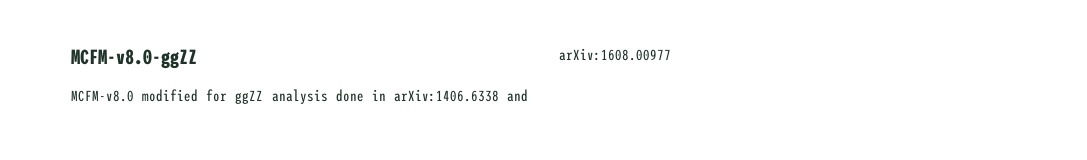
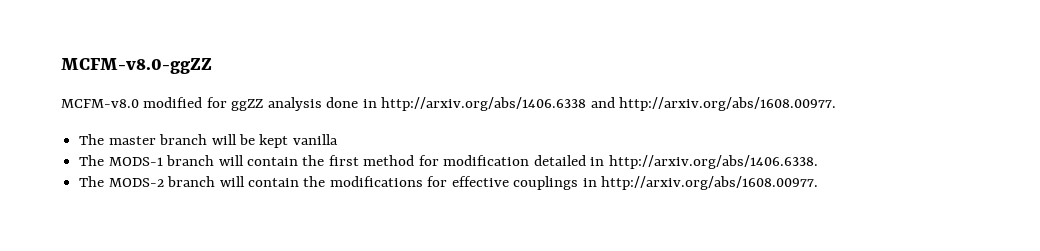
- MCFM-v8.0 modified for ggZZ analysis done in arXiv:1406.6338 and arXiv:1608.00977
+ MCFM-v8.0 modified for ggZZ analysis done in http://arxiv.org/abs/1406.6338 and http://arxiv.org/abs/1608.00977.
+ The master branch will be kept vanilla
+ The MODS-1 branch will contain the first method for modification detailed in http://arxiv.org/abs/1406.6338.
+ The MODS-2 branch will contain the modifications for effective couplings in http://arxiv.org/abs/1608.00977.

